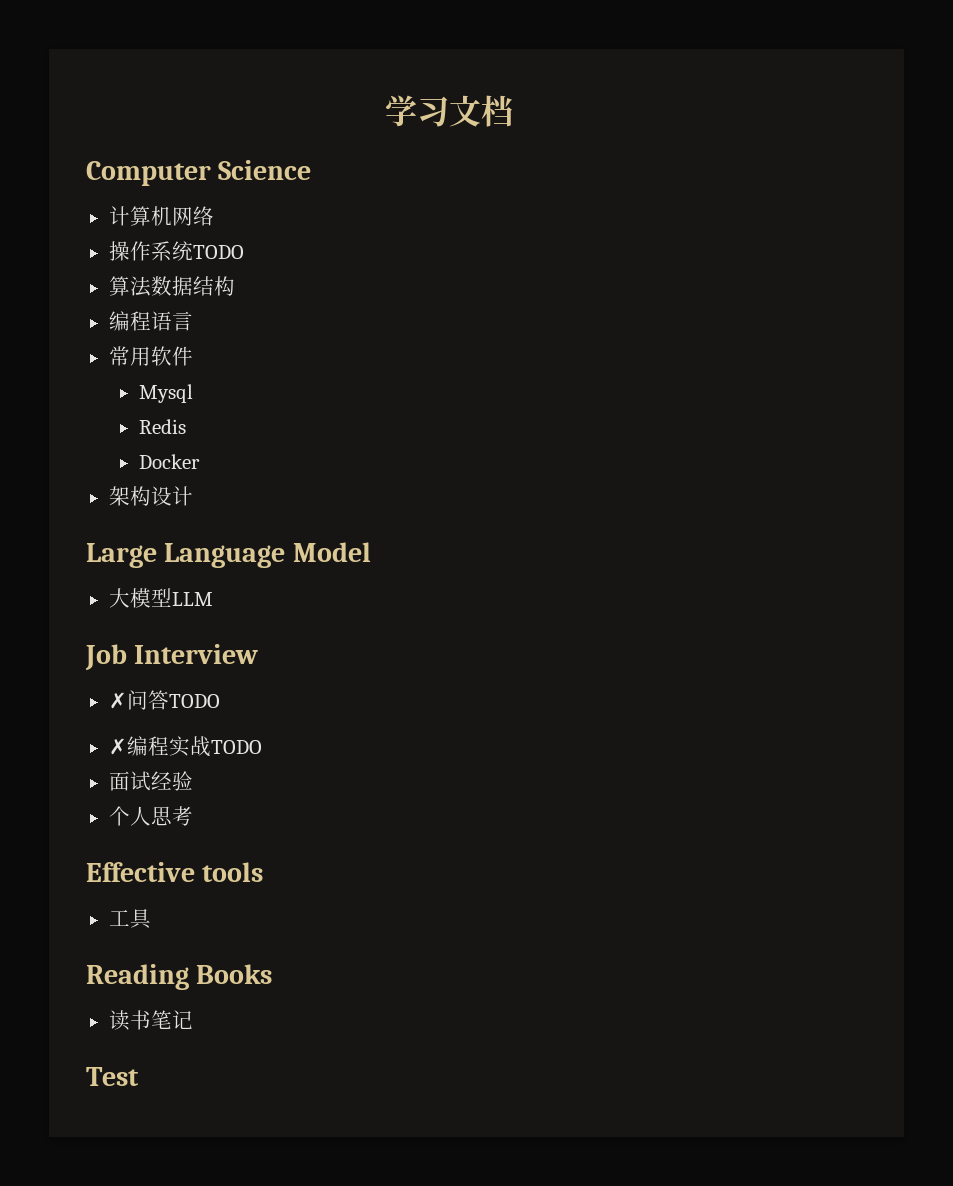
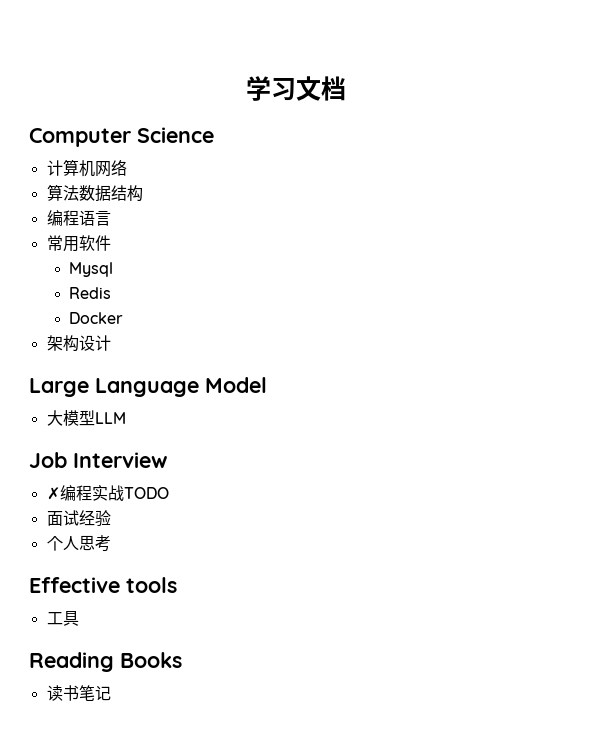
- 操作系统TODO
- ✗问答TODO
- Test

